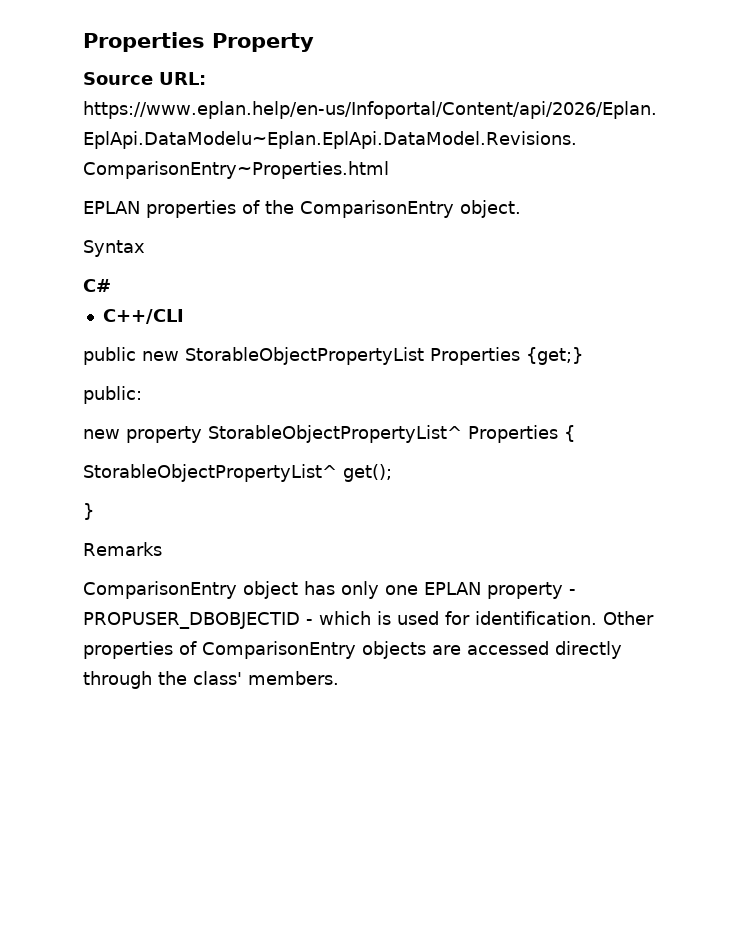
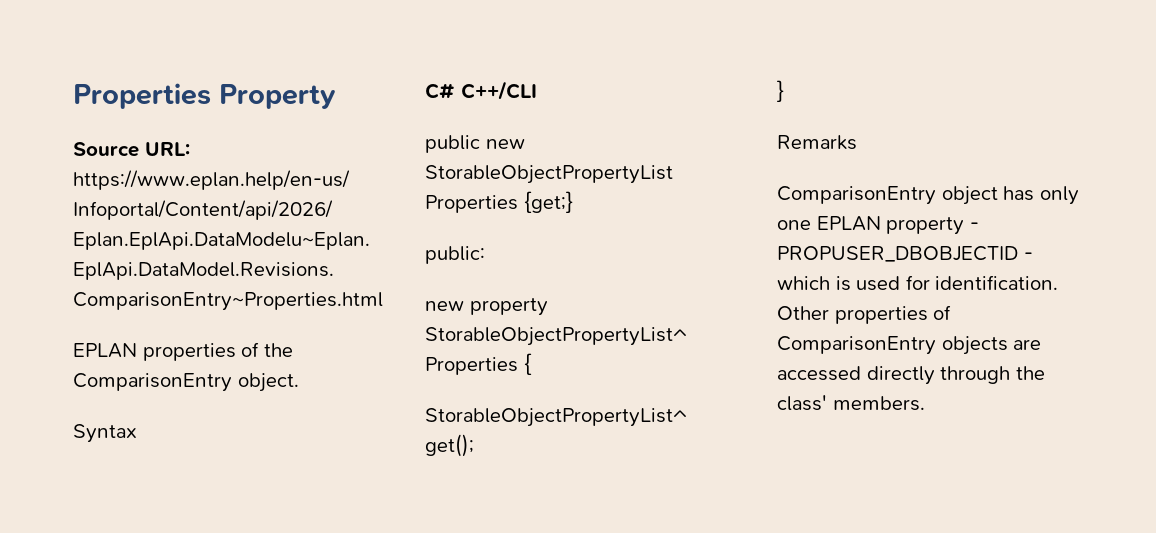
- C#
- C++/CLI
+ C# C++/CLI

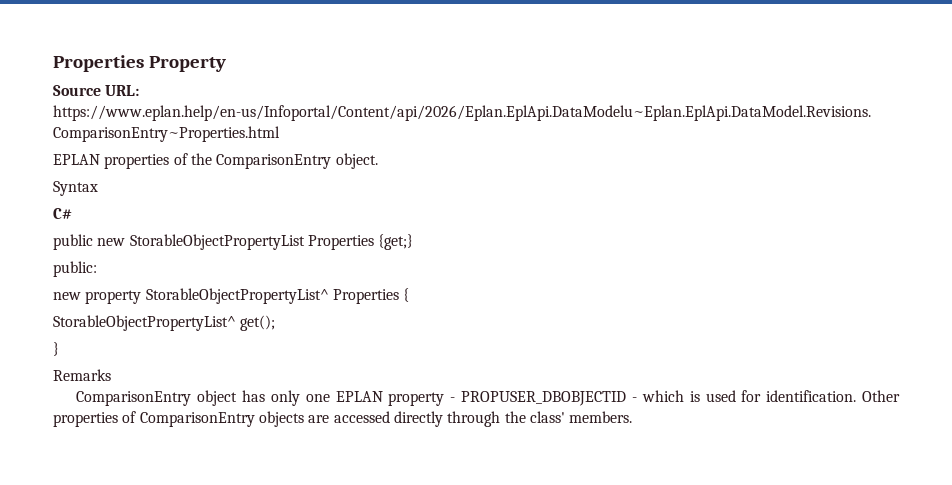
- C# C++/CLI
+ C#

